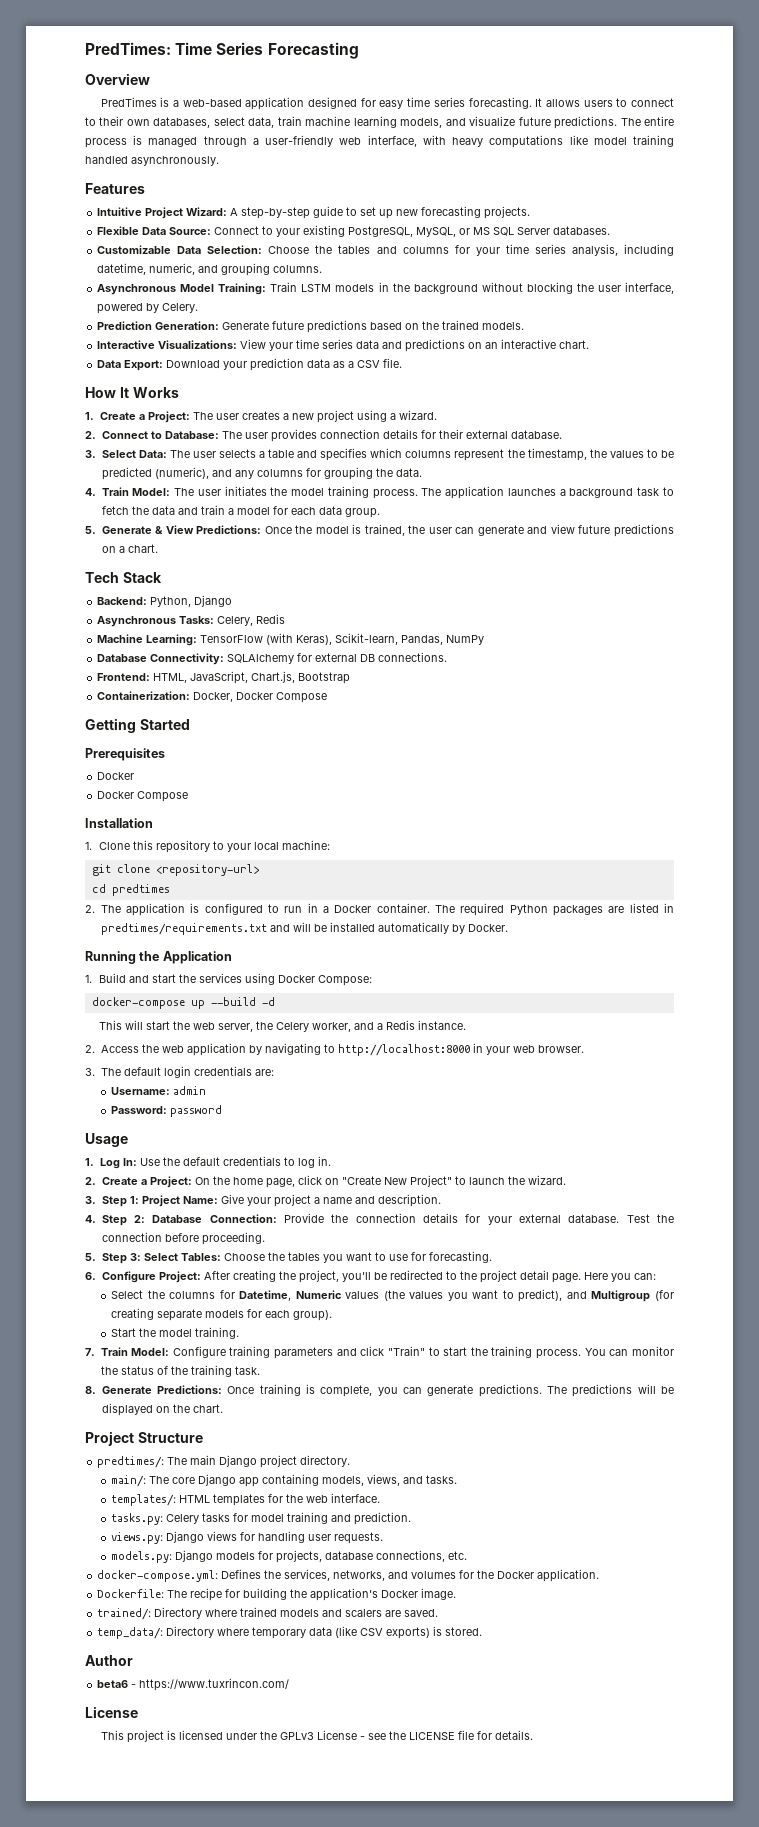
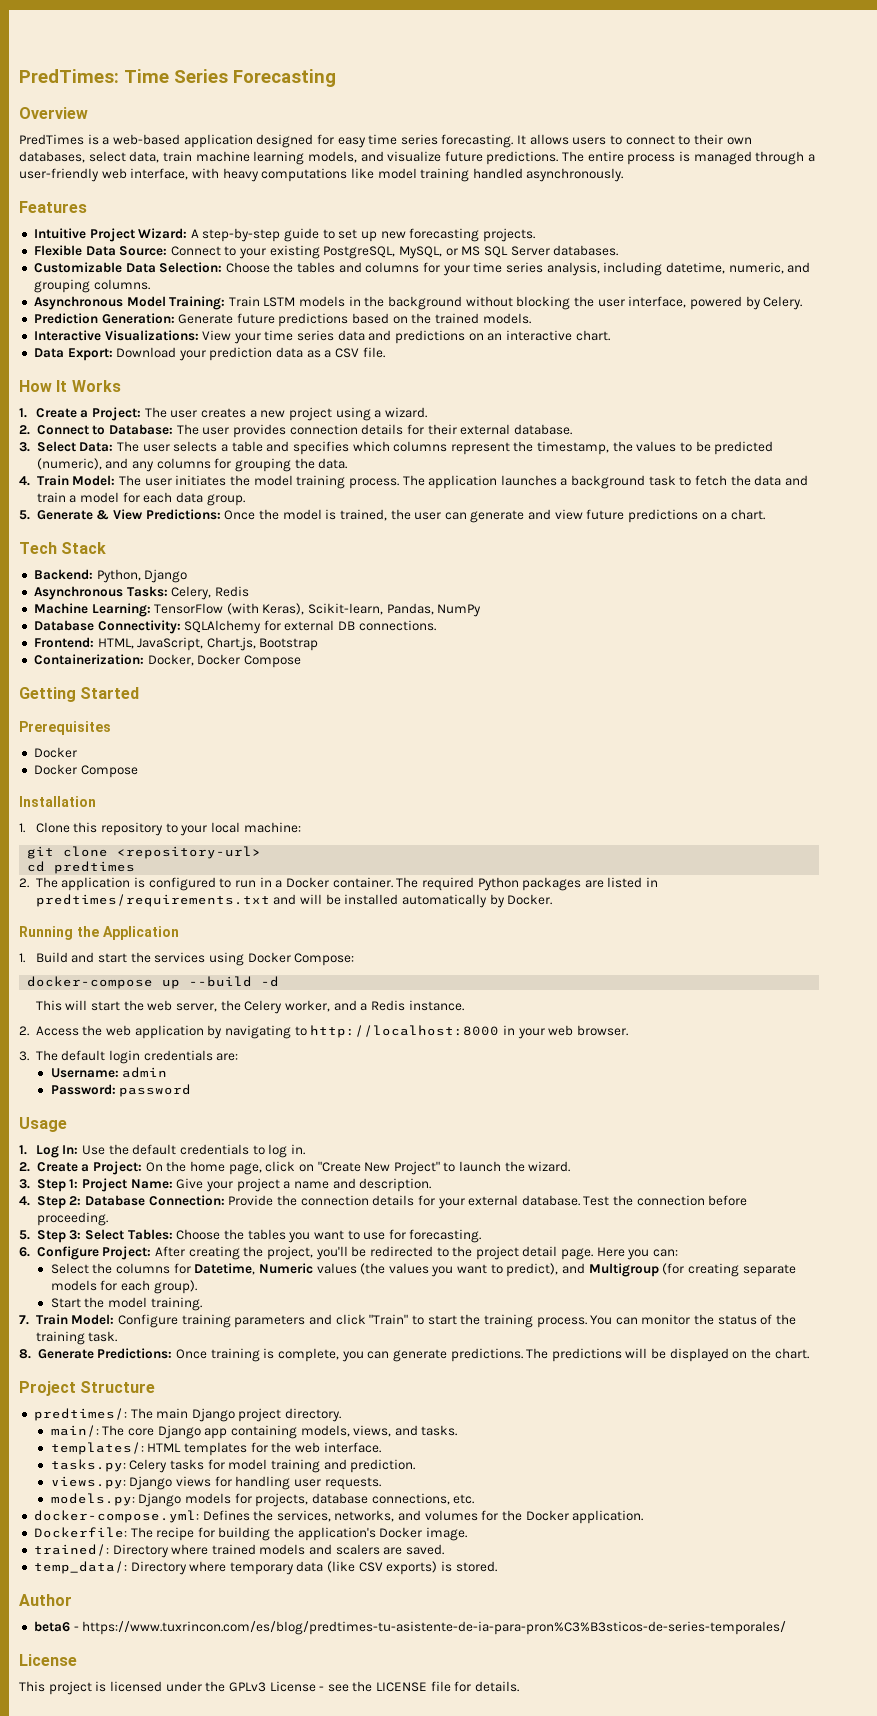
- beta6 - https://www.tuxrincon.com/
+ beta6 - https://www.tuxrincon.com/es/blog/predtimes-tu-asistente-de-ia-para-pron%C3%B3sticos-de-series-temporales/

